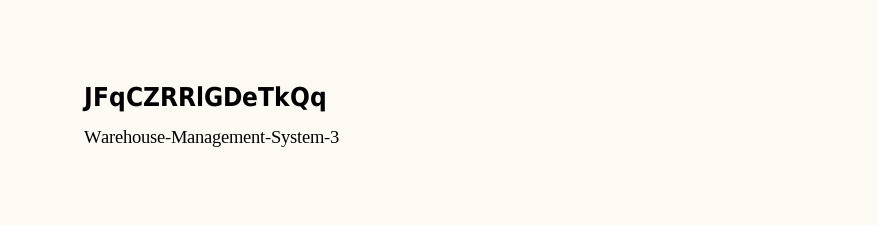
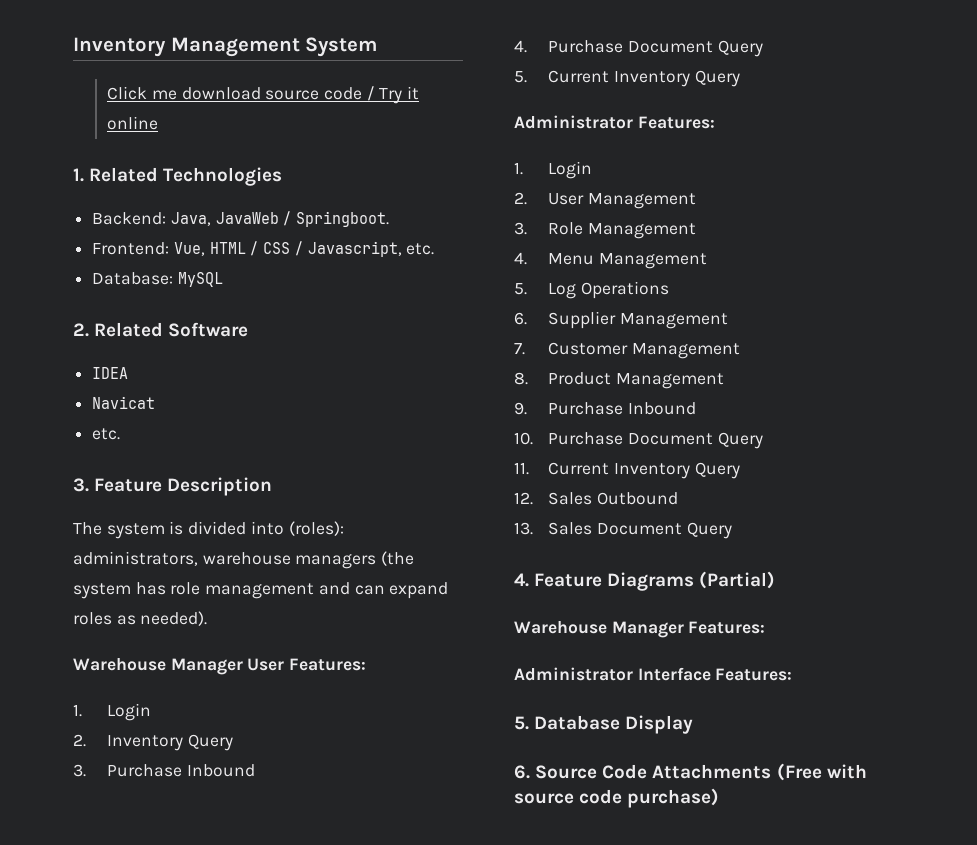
- JFqCZRRlGDeTkQq
- Warehouse-Management-System-3
+ Inventory Management System
+ Click me download source code / Try it online
+ 1. Related Technologies
+ Backend: Java, JavaWeb / Springboot.
+ Frontend: Vue, HTML / CSS / Javascript, etc.
+ Database: MySQL
+ 2. Related Software
+ IDEA
+ Navicat
+ etc.
+ 3. Feature Description
+ The system is divided into (roles): administrators, warehouse managers (the system has role management and can expand roles as needed).
+ Warehouse Manager User Features:
+ 1. Login
+ 2. Inventory Query
+ 3. Purchase Inbound
+ 4. Purchase Document Query
+ 5. Current Inventory Query
+ Administrator Features:
+ 1. Login
+ 2. User Management
+ 3. Role Management
+ 4. Menu Management
+ 5. Log Operations
+ 6. Supplier Management
+ 7. Customer Management
+ 8. Product Management
+ 9. Purchase Inbound
+ 10. Purchase Document Query
+ 11. Current Inventory Query
+ 12. Sales Outbound
+ 13. Sales Document Query
+ 4. Feature Diagrams (Partial)
+ Warehouse Manager Features:
+ Administrator Interface Features:
+ 5. Database Display
+ 6. Source Code Attachments (Free with source code purchase)

